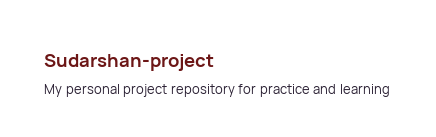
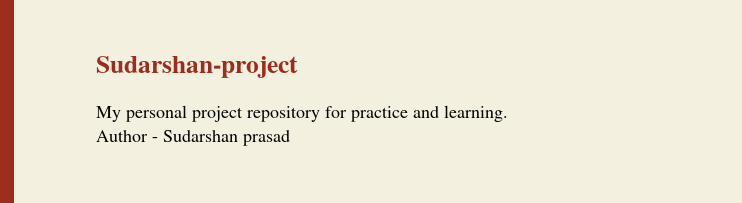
- My personal project repository for practice and learning
+ My personal project repository for practice and learning.
+ Author - Sudarshan prasad

